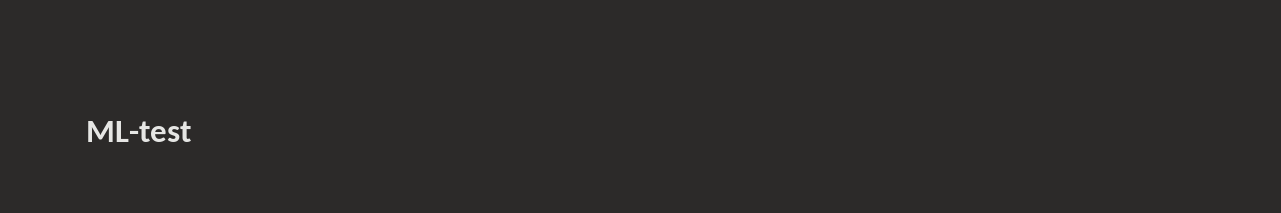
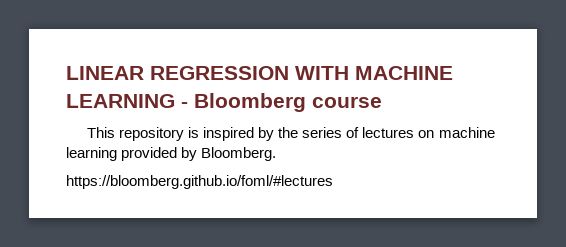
- ML-test
+ LINEAR REGRESSION WITH MACHINE LEARNING - Bloomberg course
+ This repository is inspired by the series of lectures on machine learning provided by Bloomberg.
+ https://bloomberg.github.io/foml/#lectures

